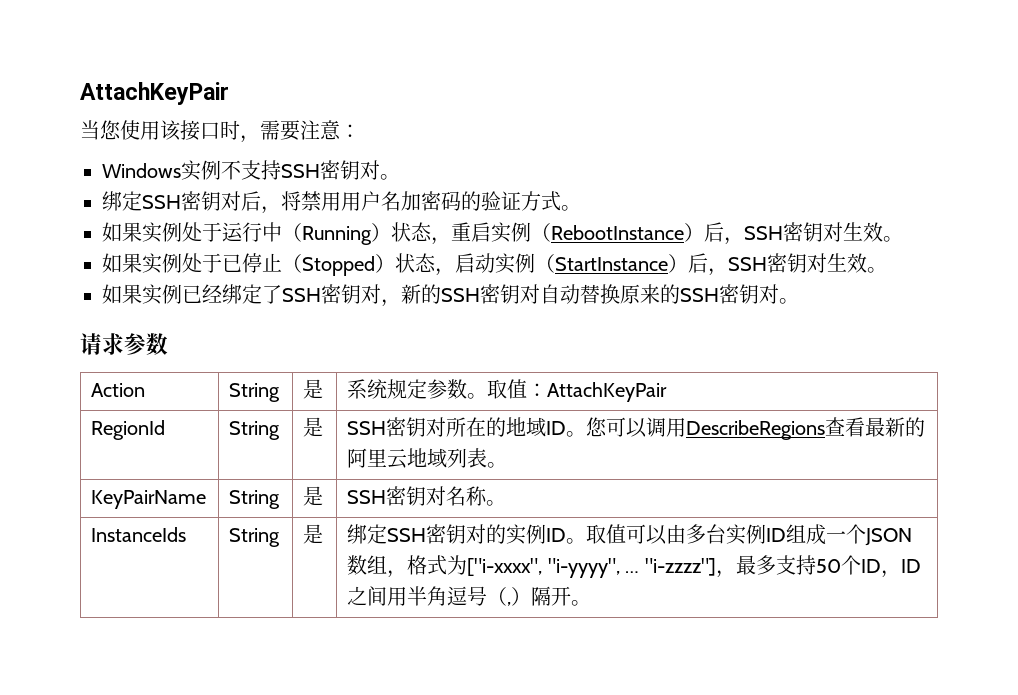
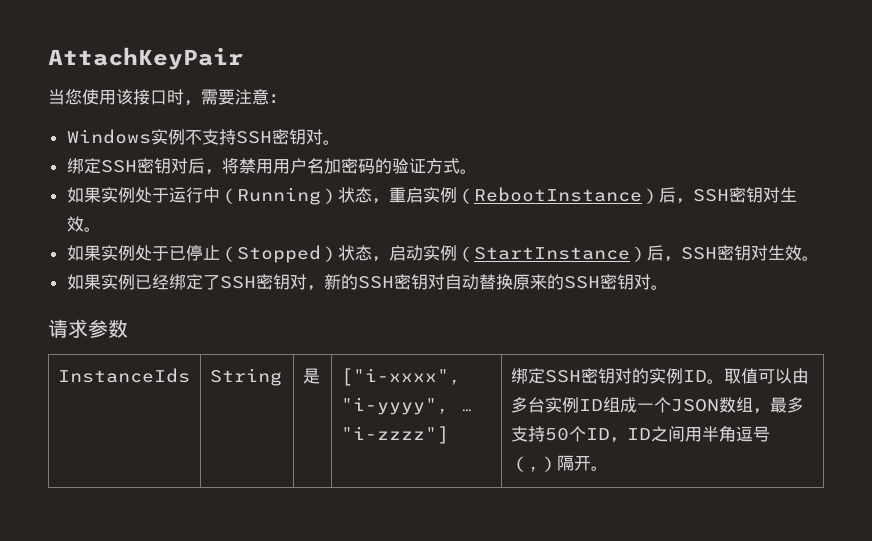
- Action | String | 是 | 系统规定参数。取值：AttachKeyPair
- RegionId | String | 是 | SSH密钥对所在的地域ID。您可以调用DescribeRegions查看最新的阿里云地域列表。
- KeyPairName | String | 是 | SSH密钥对名称。
- InstanceIds | String | 是 | 绑定SSH密钥对的实例ID。取值可以由多台实例ID组成一个JSON数组，格式为["i-xxxx", "i-yyyy", … "i-zzzz"]，最多支持50个ID，ID之间用半角逗号（,）隔开。
+ InstanceIds | String | 是 | ["i-xxxx", "i-yyyy", … "i-zzzz"] | 绑定SSH密钥对的实例ID。取值可以由多台实例ID组成一个JSON数组，最多支持50个ID，ID之间用半角逗号（,）隔开。

